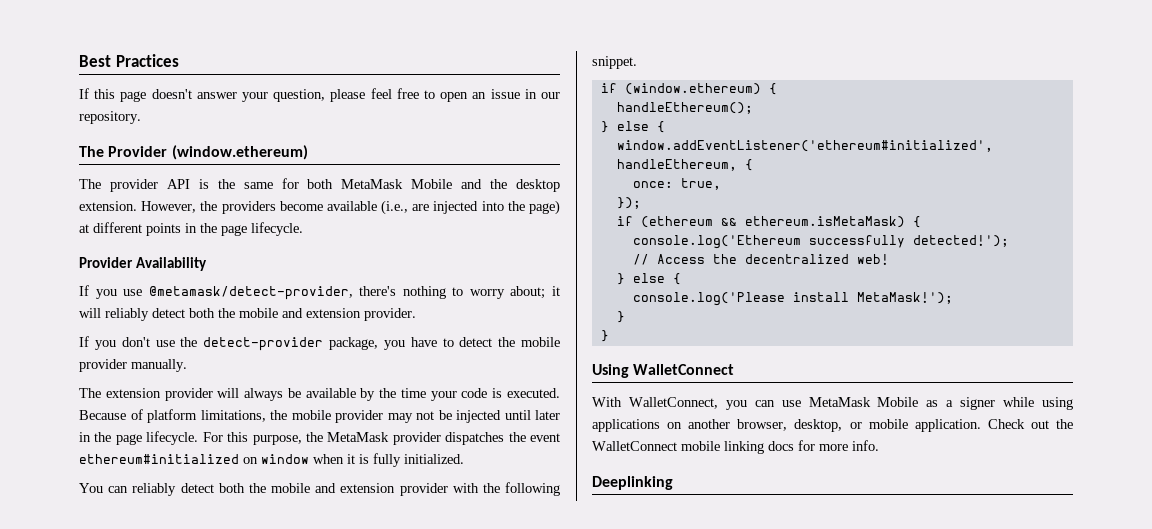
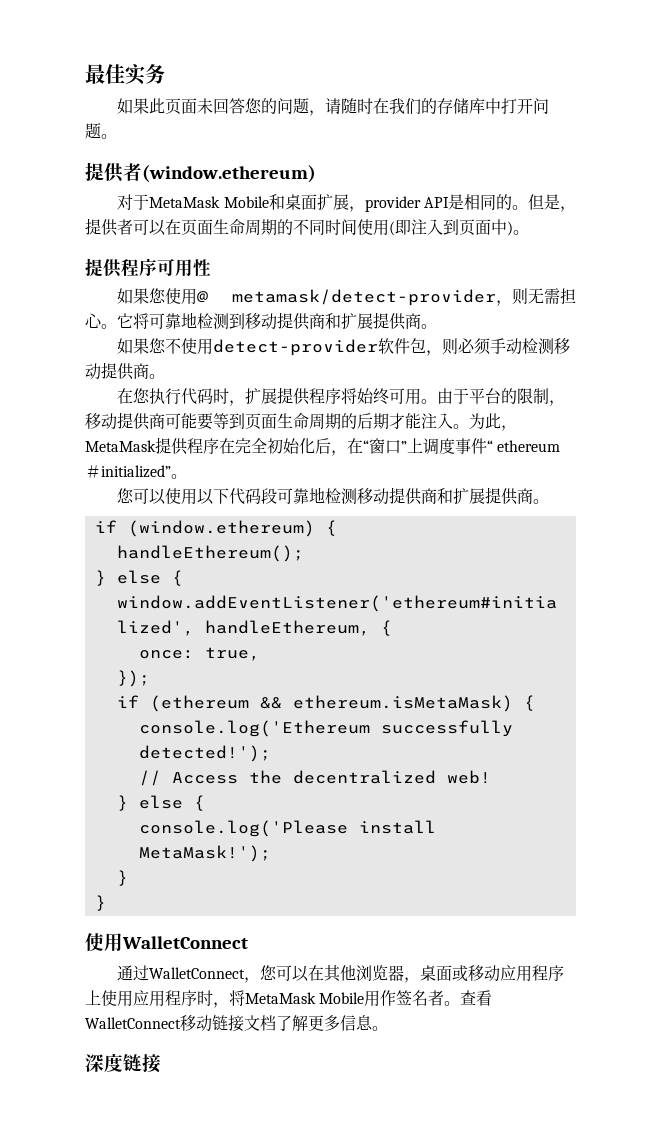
- Best Practices
- If this page doesn't answer your question, please feel free to open an issue in our repository.
- The Provider (window.ethereum)
- The provider API is the same for both MetaMask Mobile and the desktop extension. However, the providers become available (i.e., are injected into the page) at different points in the page lifecycle.
- Provider Availability
- If you use @metamask/detect-provider, there's nothing to worry about; it will reliably detect both the mobile and extension provider.
- If you don't use the detect-provider package, you have to detect the mobile provider manually.
- The extension provider will always be available by the time your code is executed. Because of platform limitations, the mobile provider may not be injected until later in the page lifecycle. For this purpose, the MetaMask provider dispatches the event ethereum#initialized on window when it is fully initialized.
- You can reliably detect both the mobile and extension provider with the following snippet.
+ 最佳实务
+ 如果此页面未回答您的问题，请随时在我们的存储库中打开问题。
+ 提供者(window.ethereum)
+ 对于MetaMask Mobile和桌面扩展，provider API是相同的。但是，提供者可以在页面生命周期的不同时间使用(即注入到页面中)。
+ 提供程序可用性
+ 如果您使用@ metamask/detect-provider，则无需担心。它将可靠地检测到移动提供商和扩展提供商。
+ 如果您不使用detect-provider软件包，则必须手动检测移动提供商。
+ 在您执行代码时，扩展提供程序将始终可用。由于平台的限制，移动提供商可能要等到页面生命周期的后期才能注入。为此，MetaMask提供程序在完全初始化后，在“窗口”上调度事件“ ethereum＃initialized”。
+ 您可以使用以下代码段可靠地检测移动提供商和扩展提供商。
- Using WalletConnect
+ 使用WalletConnect
- With WalletConnect, you can use MetaMask Mobile as a signer while using applications on another browser, desktop, or mobile application. Check out the WalletConnect mobile linking docs for more info.
- Deeplinking
+ 通过WalletConnect，您可以在其他浏览器，桌面或移动应用程序上使用应用程序时，将MetaMask Mobile用作签名者。查看WalletConnect移动链接文档了解更多信息。
+ 深度链接

